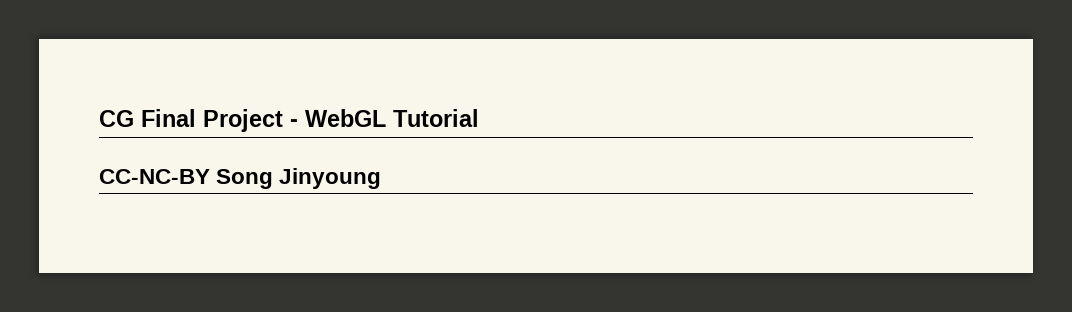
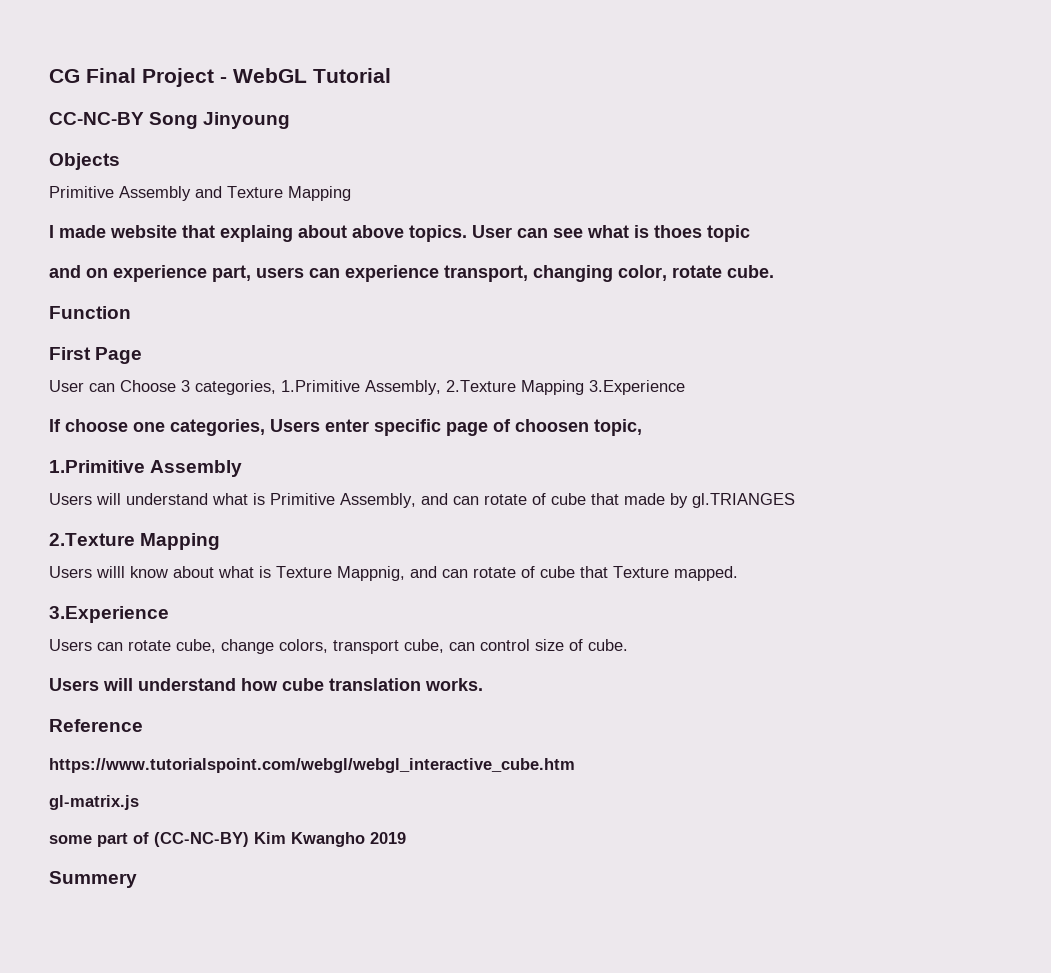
+ Objects
+ Primitive Assembly and Texture Mapping
+ I made website that explaing about above topics. User can see what is thoes topic
+ and on experience part, users can experience transport, changing color, rotate cube.
+ Function
+ First Page
+ User can Choose 3 categories, 1.Primitive Assembly, 2.Texture Mapping 3.Experience
+ If choose one categories, Users enter specific page of choosen topic,
+ 1.Primitive Assembly
+ Users will understand what is Primitive Assembly, and can rotate of cube that made by gl.TRIANGES
+ 2.Texture Mapping
+ Users willl know about what is Texture Mappnig, and can rotate of cube that Texture mapped.
+ 3.Experience
+ Users can rotate cube, change colors, transport cube, can control size of cube.
+ Users will understand how cube translation works.
+ Reference
+ https://www.tutorialspoint.com/webgl/webgl_interactive_cube.htm
+ gl-matrix.js
+ some part of (CC-NC-BY) Kim Kwangho 2019
+ Summery

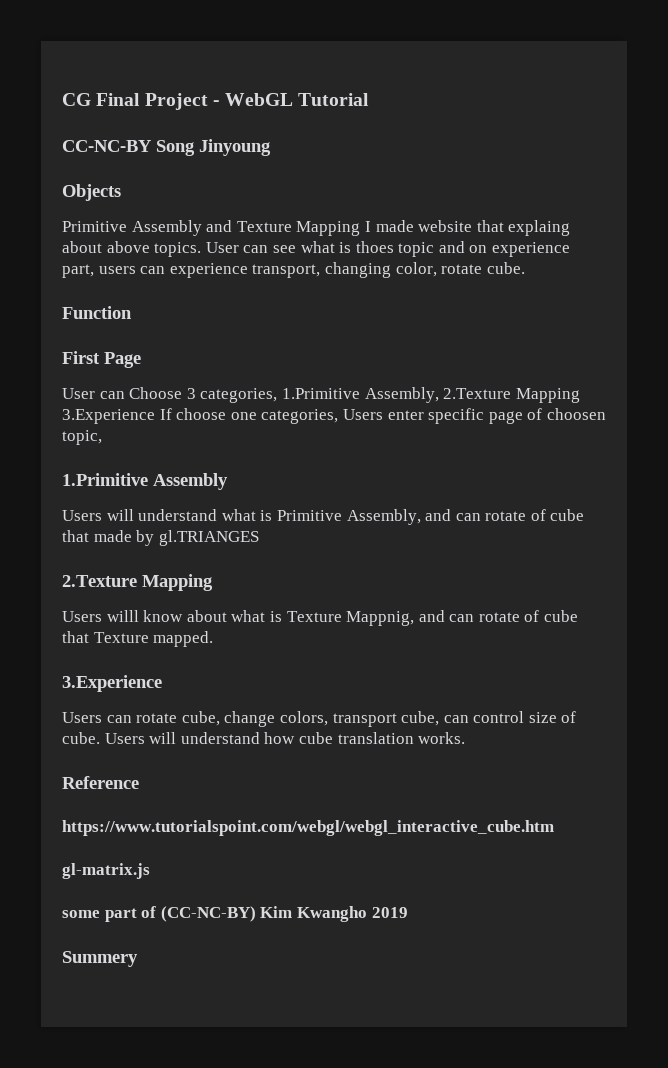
- Primitive Assembly and Texture Mapping
- I made website that explaing about above topics.
+ Primitive Assembly and Texture Mapping I made website that explaing about above topics.
- User can see what is thoes topic
- and on experience part, users can experience transport, changing color, rotate cube.
+ User can see what is thoes topic and on experience part, users can experience transport, changing color, rotate cube.
- User can Choose 3 categories, 1.Primitive Assembly, 2.Texture Mapping 3.Experience
- If choose one categories, Users enter specific page of choosen topic,
+ User can Choose 3 categories, 1.Primitive Assembly, 2.Texture Mapping 3.Experience If choose one categories, Users enter specific page of choosen topic,
- Users can rotate cube, change colors, transport cube, can control size of cube.
- Users will understand how cube translation works.
+ Users can rotate cube, change colors, transport cube, can control size of cube. Users will understand how cube translation works.

